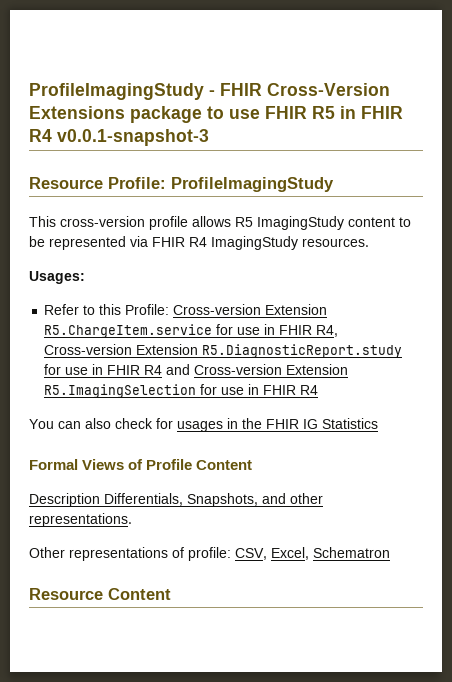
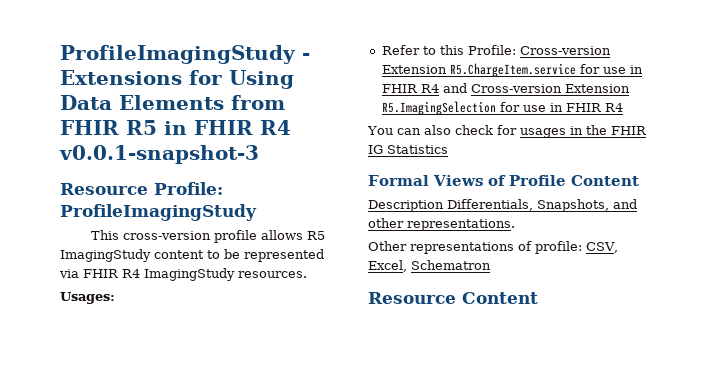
- ProfileImagingStudy - FHIR Cross-Version Extensions package to use FHIR R5 in FHIR R4 v0.0.1-snapshot-3
+ ProfileImagingStudy - Extensions for Using Data Elements from FHIR R5 in FHIR R4 v0.0.1-snapshot-3
- Refer to this Profile: Cross-version Extension R5.ChargeItem.service for use in FHIR R4, Cross-version Extension R5.DiagnosticReport.study for use in FHIR R4 and Cross-version Extension R5.ImagingSelection for use in FHIR R4
+ Refer to this Profile: Cross-version Extension R5.ChargeItem.service for use in FHIR R4 and Cross-version Extension R5.ImagingSelection for use in FHIR R4

